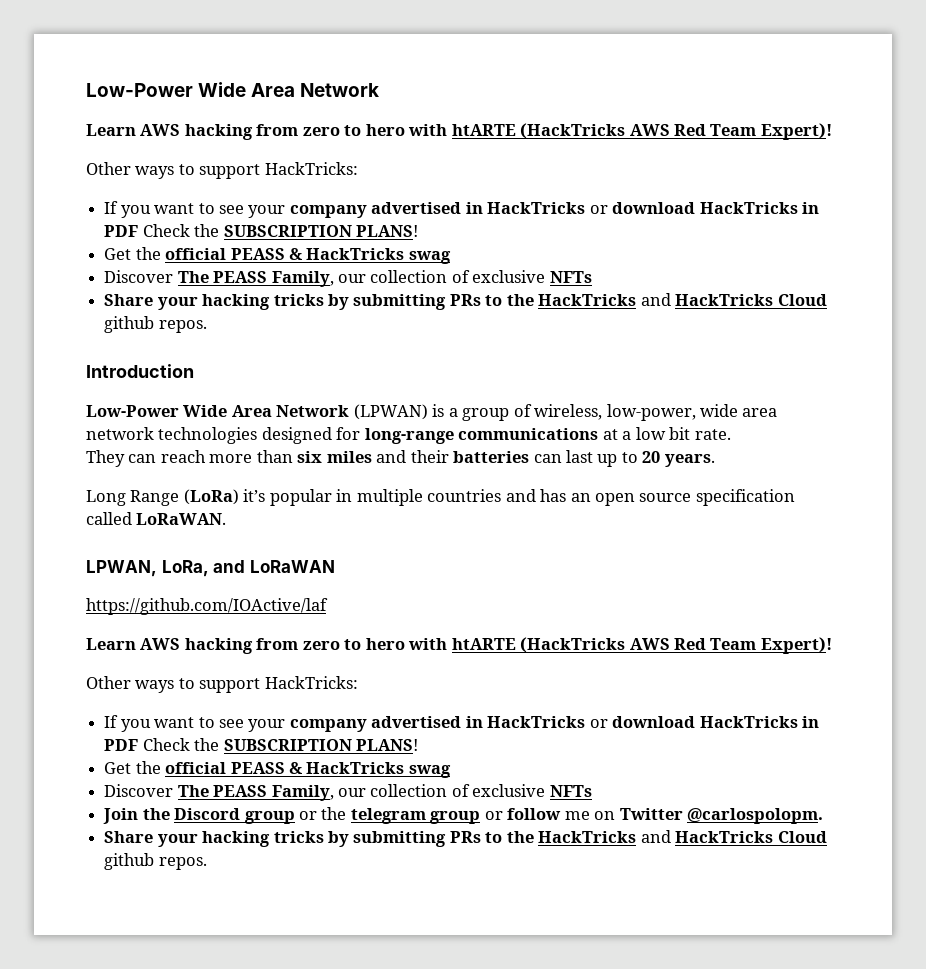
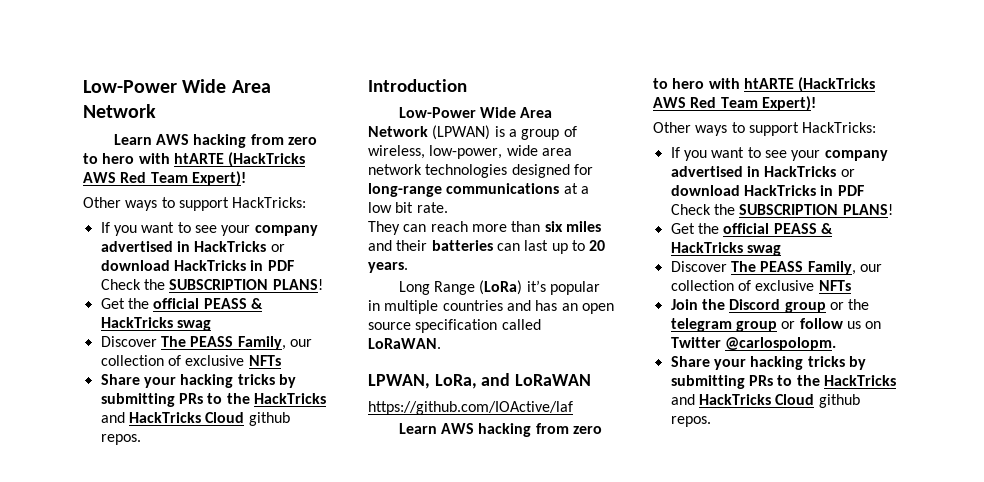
- Join the Discord group or the telegram group or follow me on Twitter @carlospolopm.
+ Join the Discord group or the telegram group or follow us on Twitter @carlospolopm.

